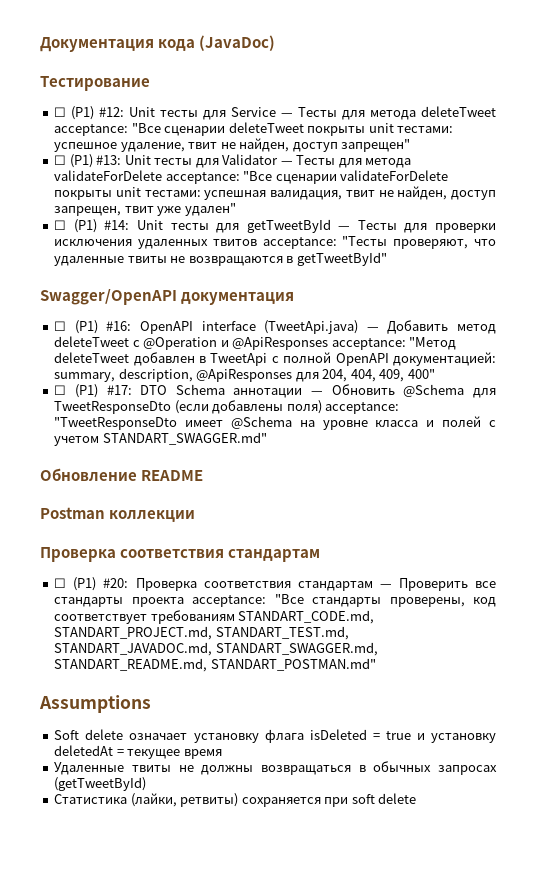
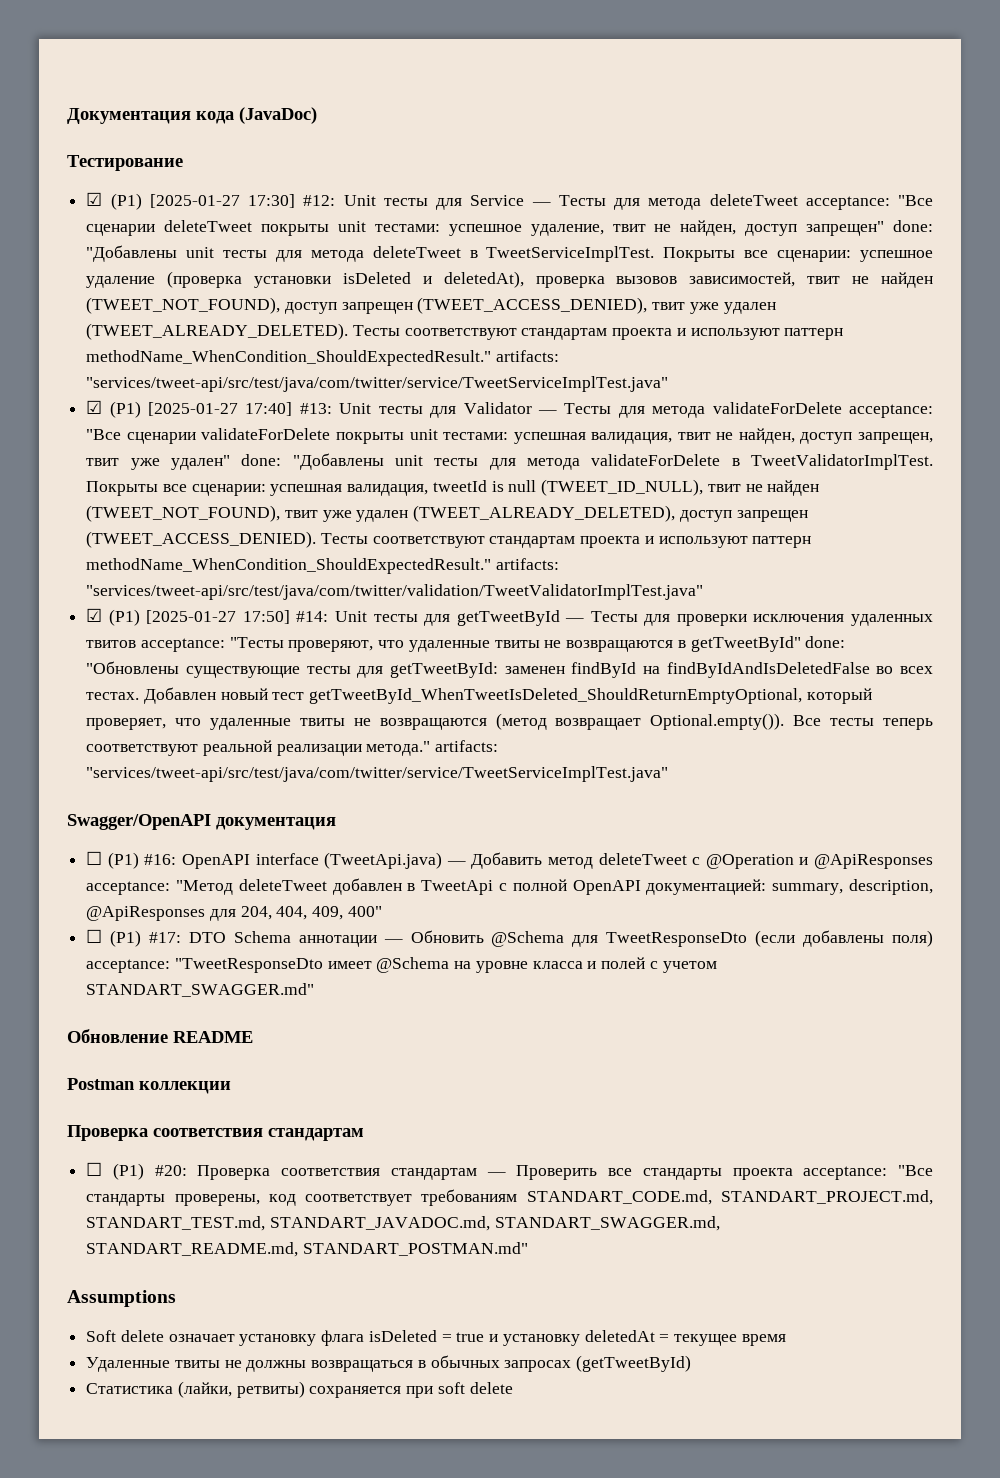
- ☐ (P1) #12:
+ ☑ (P1) [2025-01-27 17:30] #12:
- успешное удаление, твит не найден, доступ запрещен"
- ☐ (P1) #13:
+ успешное удаление, твит не найден, доступ запрещен" done: "Добавлены unit тесты для метода deleteTweet в TweetServiceImplTest. Покрыты все сценарии: успешное удаление (проверка установки isDeleted и deletedAt), проверка вызовов зависимостей, твит не найден (TWEET_NOT_FOUND), доступ запрещен (TWEET_ACCESS_DENIED), твит уже удален (TWEET_ALREADY_DELETED). Тесты соответствуют стандартам проекта и используют паттерн methodName_WhenCondition_ShouldExpectedResult." artifacts: "services/tweet-api/src/test/java/com/twitter/service/TweetServiceImplTest.java"
+ ☑ (P1) [2025-01-27 17:40] #13:
- успешная валидация, твит не найден, доступ запрещен, твит уже удален"
- ☐ (P1) #14:
+ успешная валидация, твит не найден, доступ запрещен, твит уже удален" done: "Добавлены unit тесты для метода validateForDelete в TweetValidatorImplTest. Покрыты все сценарии: успешная валидация, tweetId is null (TWEET_ID_NULL), твит не найден (TWEET_NOT_FOUND), твит уже удален (TWEET_ALREADY_DELETED), доступ запрещен (TWEET_ACCESS_DENIED). Тесты соответствуют стандартам проекта и используют паттерн methodName_WhenCondition_ShouldExpectedResult." artifacts: "services/tweet-api/src/test/java/com/twitter/validation/TweetValidatorImplTest.java"
+ ☑ (P1) [2025-01-27 17:50] #14:
- "Тесты проверяют, что удаленные твиты не возвращаются в getTweetById"
+ "Тесты проверяют, что удаленные твиты не возвращаются в getTweetById" done: "Обновлены существующие тесты для getTweetById: заменен findById на findByIdAndIsDeletedFalse во всех тестах. Добавлен новый тест getTweetById_WhenTweetIsDeleted_ShouldReturnEmptyOptional, который проверяет, что удаленные твиты не возвращаются (метод возвращает Optional.empty()). Все тесты теперь соответствуют реальной реализации метода." artifacts: "services/tweet-api/src/test/java/com/twitter/service/TweetServiceImplTest.java"

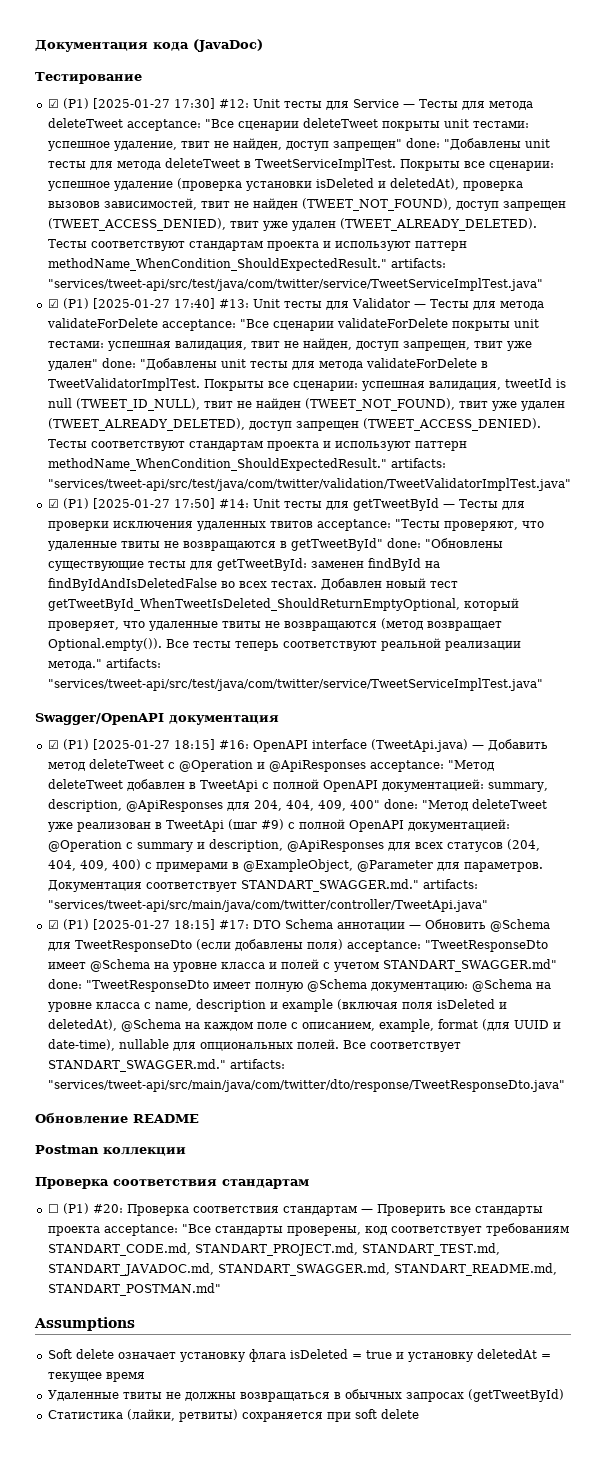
- ☐ (P1) #16: OpenAPI interface (TweetApi.java) — Добавить метод deleteTweet с @Operation и @ApiResponses acceptance: "Метод deleteTweet добавлен в TweetApi с полной OpenAPI документацией: summary, description, @ApiResponses для 204, 404, 409, 400"
- ☐ (P1) #17: DTO Schema аннотации — Обновить @Schema для TweetResponseDto (если добавлены поля) acceptance: "TweetResponseDto имеет @Schema на уровне класса и полей с учетом STANDART_SWAGGER.md"
+ ☑ (P1) [2025-01-27 18:15] #16: OpenAPI interface (TweetApi.java) — Добавить метод deleteTweet с @Operation и @ApiResponses acceptance: "Метод deleteTweet добавлен в TweetApi с полной OpenAPI документацией: summary, description, @ApiResponses для 204, 404, 409, 400" done: "Метод deleteTweet уже реализован в TweetApi (шаг #9) с полной OpenAPI документацией: @Operation с summary и description, @ApiResponses для всех статусов (204, 404, 409, 400) с примерами в @ExampleObject, @Parameter для параметров. Документация соответствует STANDART_SWAGGER.md." artifacts: "services/tweet-api/src/main/java/com/twitter/controller/TweetApi.java"
+ ☑ (P1) [2025-01-27 18:15] #17: DTO Schema аннотации — Обновить @Schema для TweetResponseDto (если добавлены поля) acceptance: "TweetResponseDto имеет @Schema на уровне класса и полей с учетом STANDART_SWAGGER.md" done: "TweetResponseDto имеет полную @Schema документацию: @Schema на уровне класса с name, description и example (включая поля isDeleted и deletedAt), @Schema на каждом поле с описанием, example, format (для UUID и date-time), nullable для опциональных полей. Все соответствует STANDART_SWAGGER.md." artifacts: "services/tweet-api/src/main/java/com/twitter/dto/response/TweetResponseDto.java"

